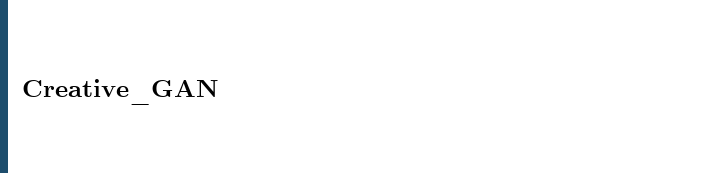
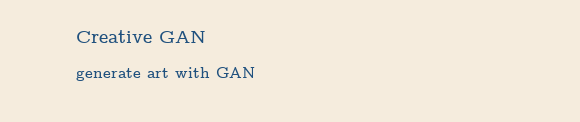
- Creative_GAN
+ Creative GAN
+ generate art with GAN

